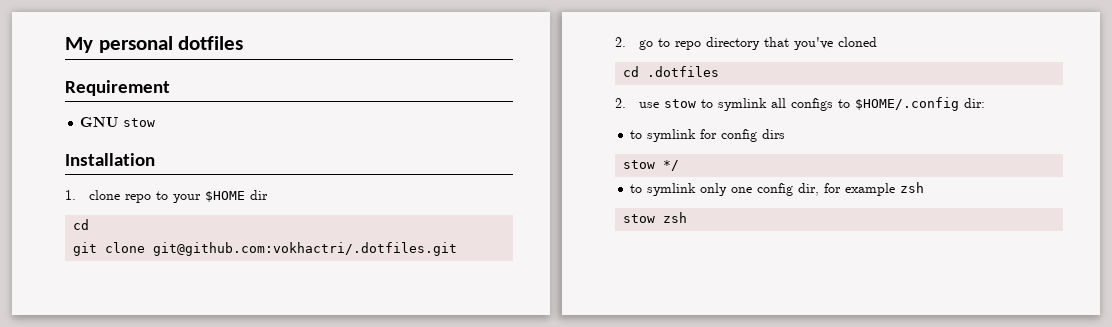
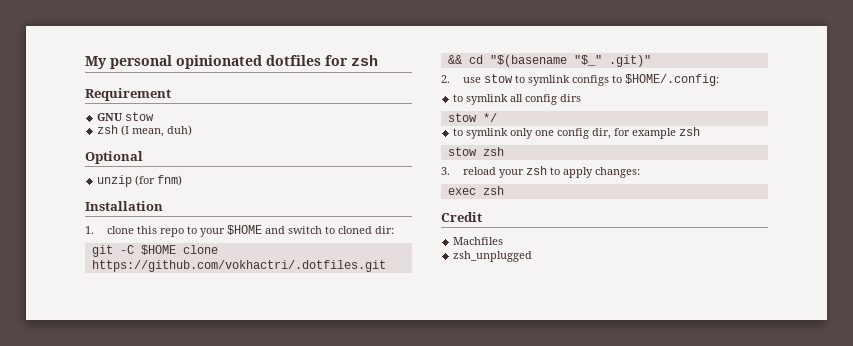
- My personal dotfiles
+ My personal opinionated dotfiles for zsh
+ zsh (I mean, duh)
+ Optional
+ unzip (for fnm)
- 1. clone repo to your $HOME dir
- cd
- git clone git@github.com:vokhactri/.dotfiles.git
- 2. go to repo directory that you've cloned
- cd .dotfiles
+ 1. clone this repo to your $HOME and switch to cloned dir:
+ git -C $HOME clone https://github.com/vokhactri/.dotfiles.git && cd "$(basename "$_" .git)"
- 2. use stow to symlink all configs to $HOME/.config dir:
- to symlink for config dirs
+ 2. use stow to symlink configs to $HOME/.config:
+ to symlink all config dirs
+ 3. reload your zsh to apply changes:
+ exec zsh
+ Credit
+ Machfiles
+ zsh_unplugged

